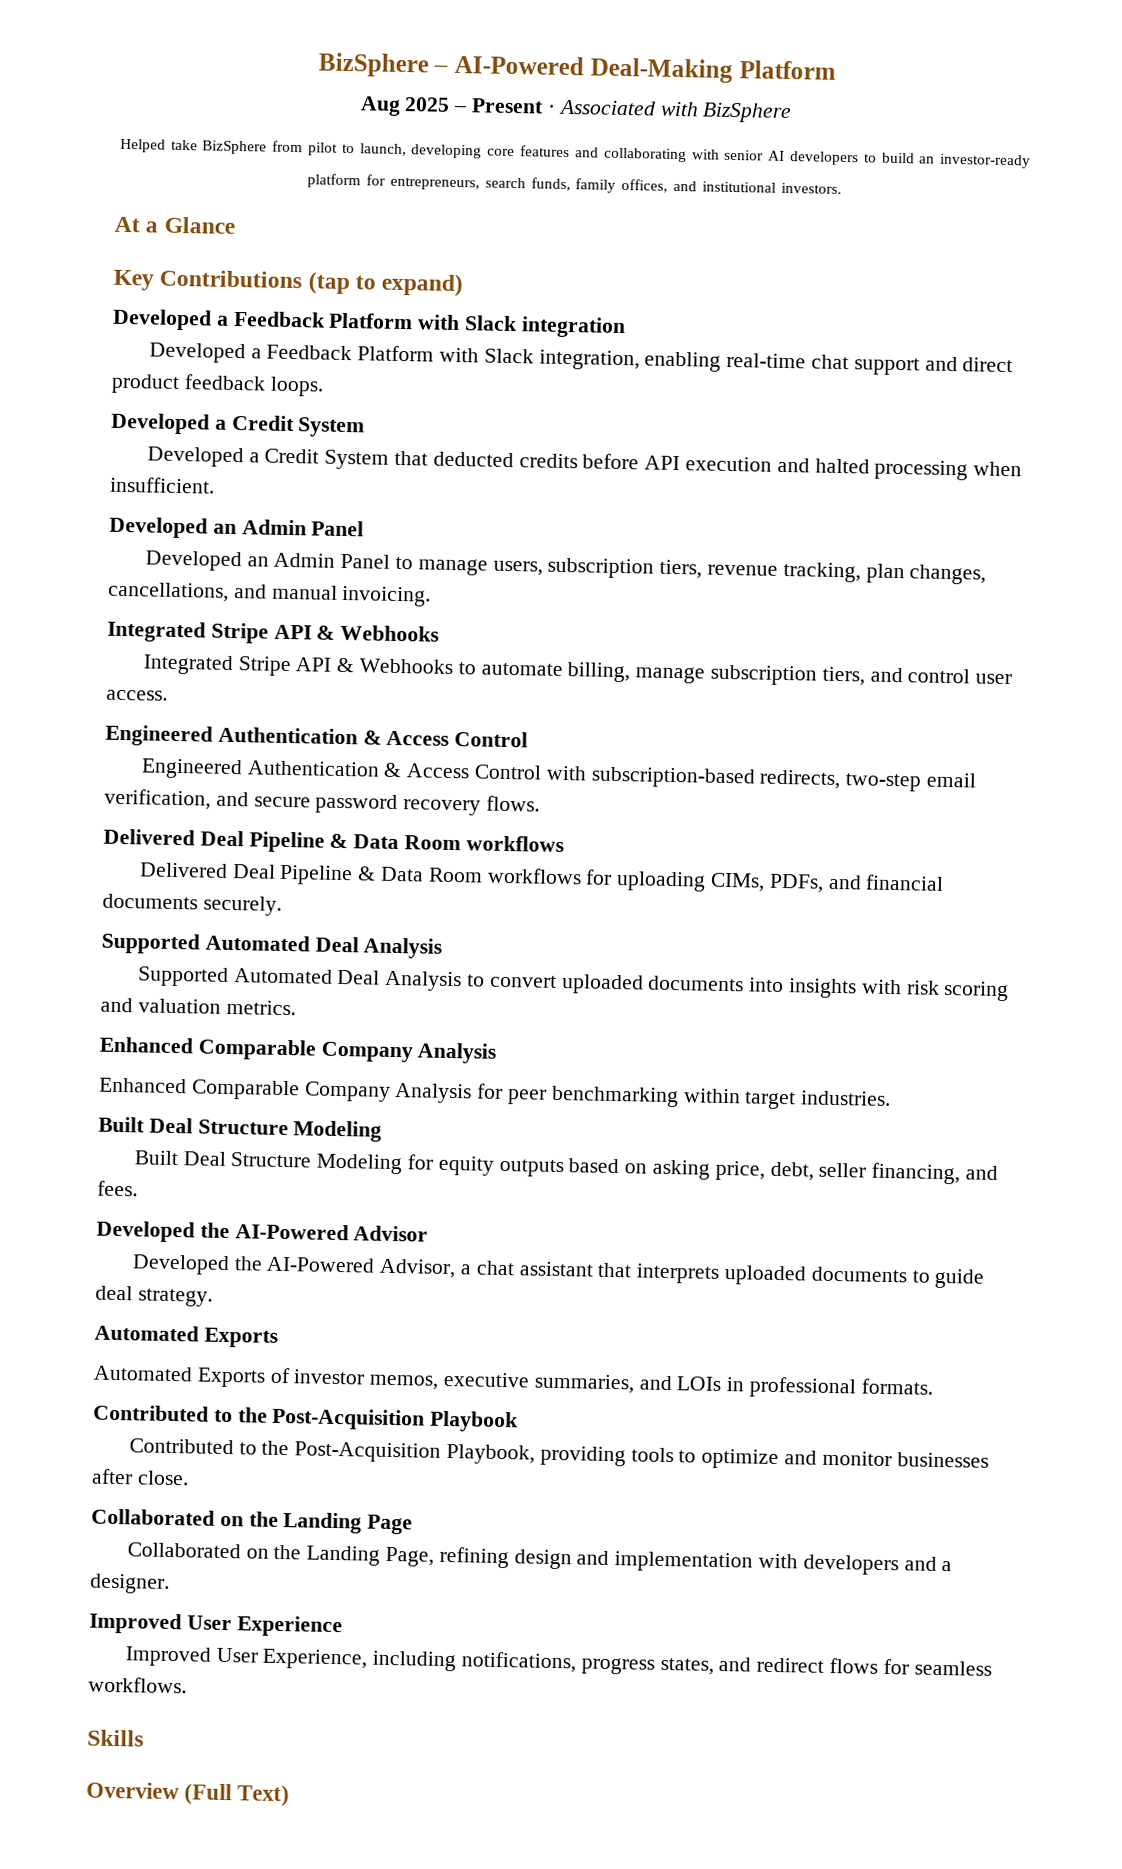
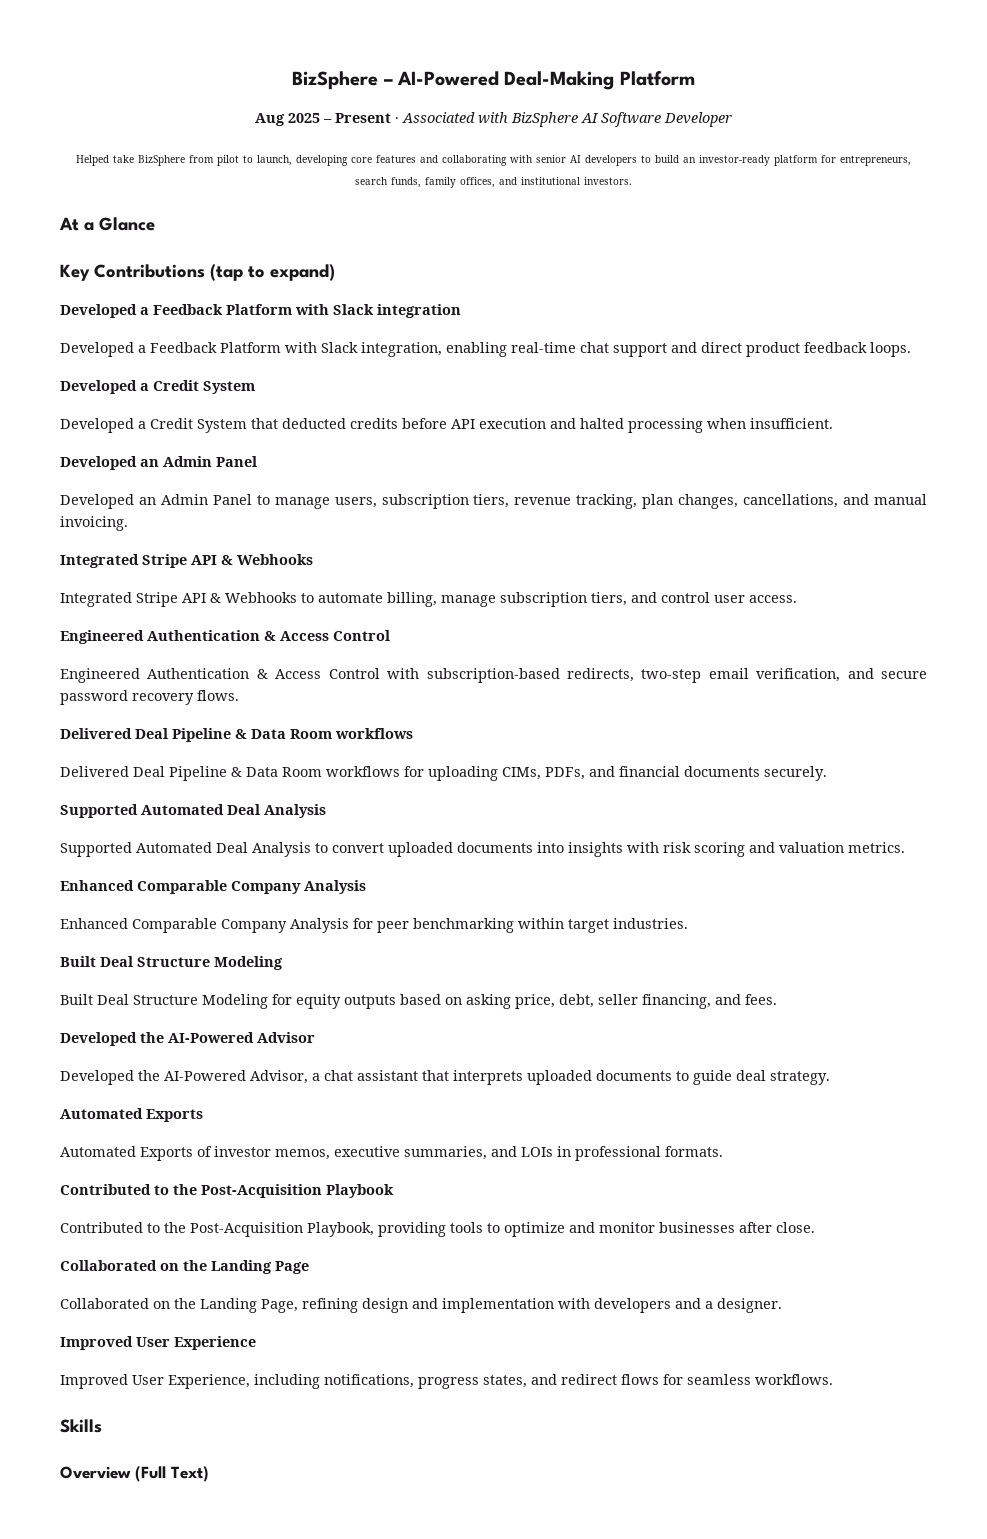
- Aug 2025 – Present · Associated with BizSphere
+ Aug 2025 – Present · Associated with BizSphere AI Software Developer

